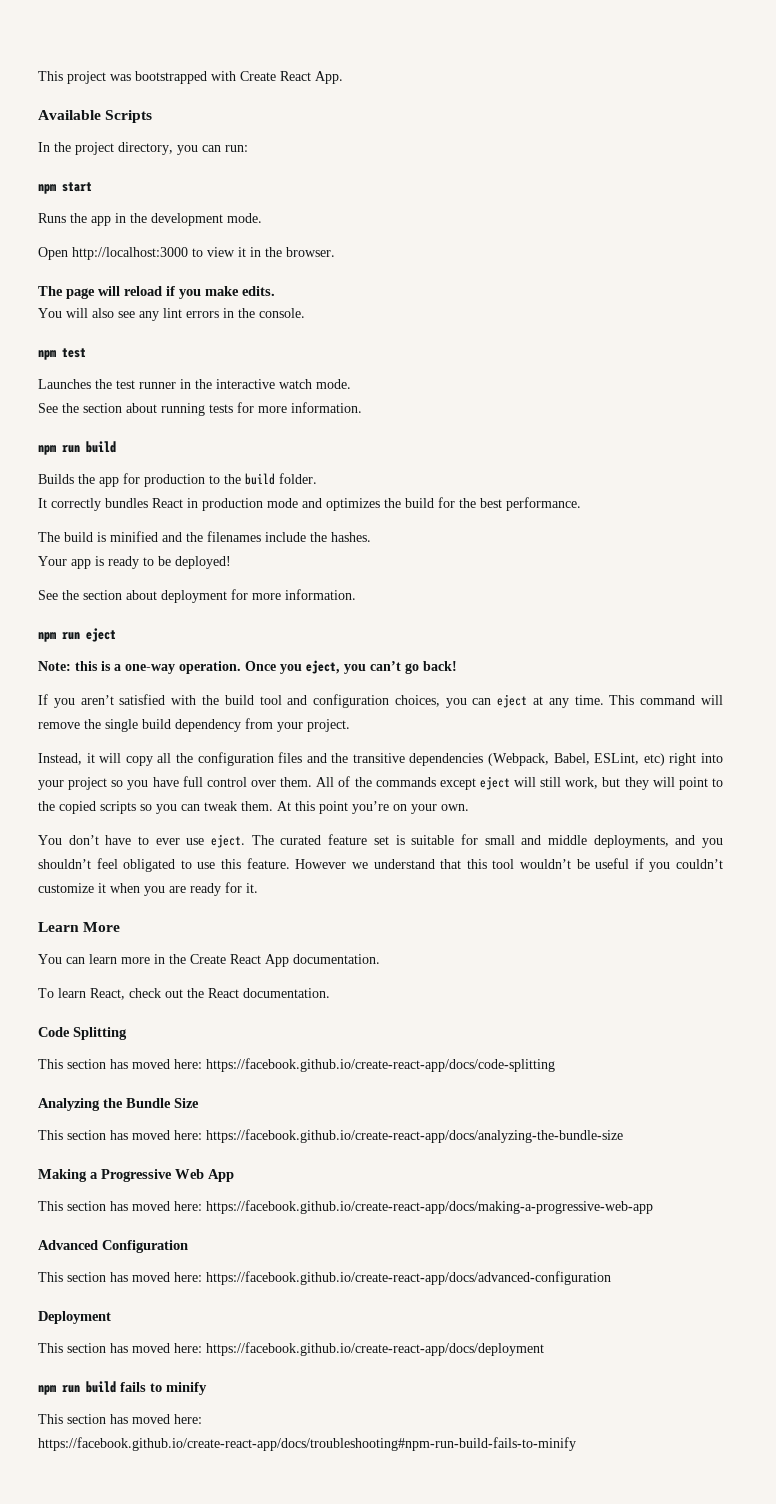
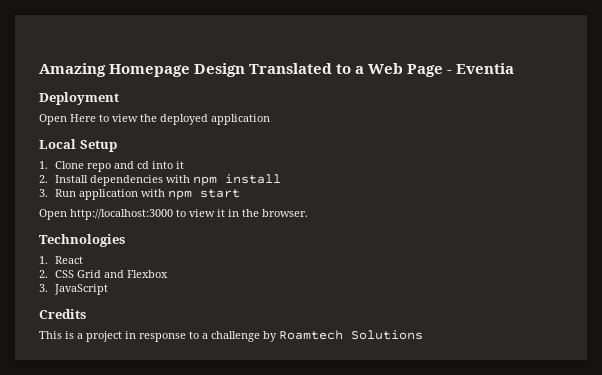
- This project was bootstrapped with Create React App.
- Available Scripts
- In the project directory, you can run:
- npm start
- Runs the app in the development mode.
+ Amazing Homepage Design Translated to a Web Page - Eventia
+ Deployment
+ Open Here to view the deployed application
+ Local Setup
+ 1. Clone repo and cd into it
+ 2. Install dependencies with npm install
+ 3. Run application with npm start
- The page will reload if you make edits.
- You will also see any lint errors in the console.
- npm test
- Launches the test runner in the interactive watch mode.
- See the section about running tests for more information.
- npm run build
- Builds the app for production to the build folder.
- It correctly bundles React in production mode and optimizes the build for the best performance.
- The build is minified and the filenames include the hashes.
- Your app is ready to be deployed!
- See the section about deployment for more information.
- npm run eject
- Note: this is a one-way operation. Once you eject, you can’t go back!
- If you aren’t satisfied with the build tool and configuration choices, you can eject at any time. This command will remove the single build dependency from your project.
- Instead, it will copy all the configuration files and the transitive dependencies (Webpack, Babel, ESLint, etc) right into your project so you have full control over them. All of the commands except eject will still work, but they will point to the copied scripts so you can tweak them. At this point you’re on your own.
- You don’t have to ever use eject. The curated feature set is suitable for small and middle deployments, and you shouldn’t feel obligated to use this feature. However we understand that this tool wouldn’t be useful if you couldn’t customize it when you are ready for it.
- Learn More
- You can learn more in the Create React App documentation.
- To learn React, check out the React documentation.
- Code Splitting
- This section has moved here: https://facebook.github.io/create-react-app/docs/code-splitting
- Analyzing the Bundle Size
- This section has moved here: https://facebook.github.io/create-react-app/docs/analyzing-the-bundle-size
- Making a Progressive Web App
- This section has moved here: https://facebook.github.io/create-react-app/docs/making-a-progressive-web-app
- Advanced Configuration
- This section has moved here: https://facebook.github.io/create-react-app/docs/advanced-configuration
- Deployment
- This section has moved here: https://facebook.github.io/create-react-app/docs/deployment
- npm run build fails to minify
- This section has moved here: https://facebook.github.io/create-react-app/docs/troubleshooting#npm-run-build-fails-to-minify
+ Technologies
+ 1. React
+ 2. CSS Grid and Flexbox
+ 3. JavaScript
+ Credits
+ This is a project in response to a challenge by Roamtech Solutions

